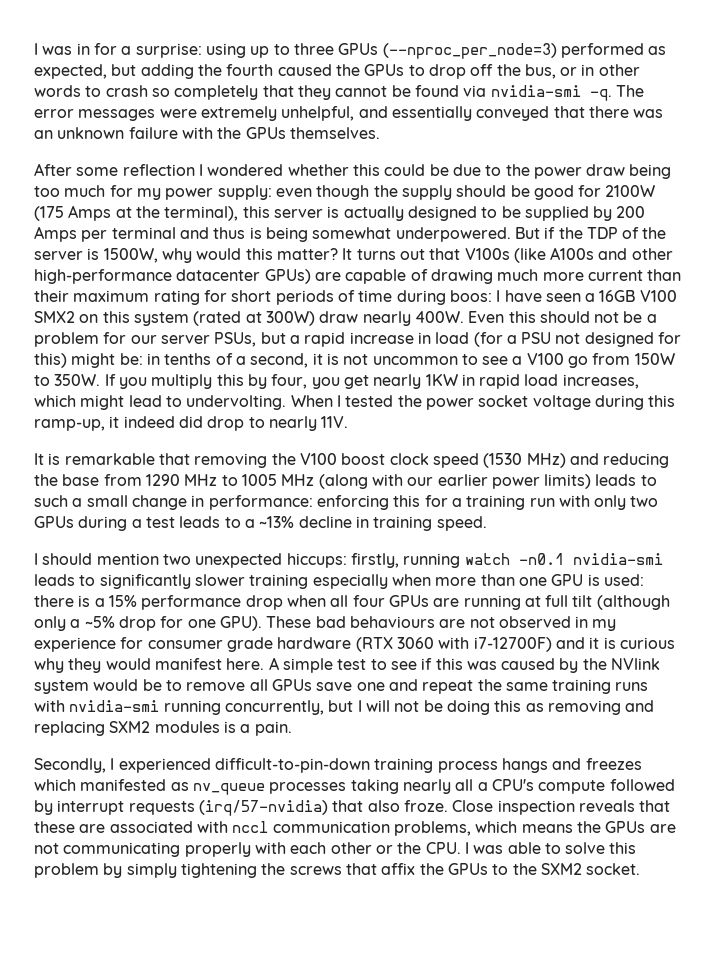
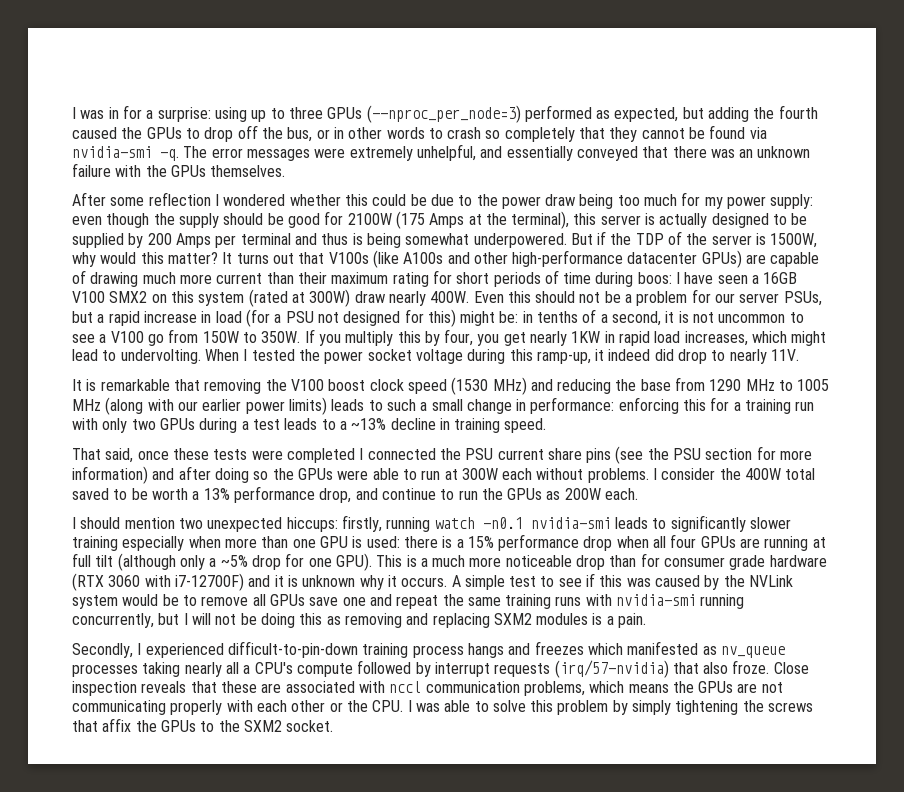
+ That said, once these tests were completed I connected the PSU current share pins (see the PSU section for more information) and after doing so the GPUs were able to run at 300W each without problems. I consider the 400W total saved to be worth a 13% performance drop, and continue to run the GPUs as 200W each.
- These bad behaviours are not observed in my experience for consumer grade hardware (RTX 3060 with i7-12700F) and it is curious why they would manifest here.
+ This is a much more noticeable drop than for consumer grade hardware (RTX 3060 with i7-12700F) and it is unknown why it occurs.
- A simple test to see if this was caused by the NVlink system would be to remove all GPUs save one and repeat the same training runs with nvidia-smi running concurrently, but I will not be doing this as removing and replacing SXM2 modules is a pain.
+ A simple test to see if this was caused by the NVLink system would be to remove all GPUs save one and repeat the same training runs with nvidia-smi running concurrently, but I will not be doing this as removing and replacing SXM2 modules is a pain.

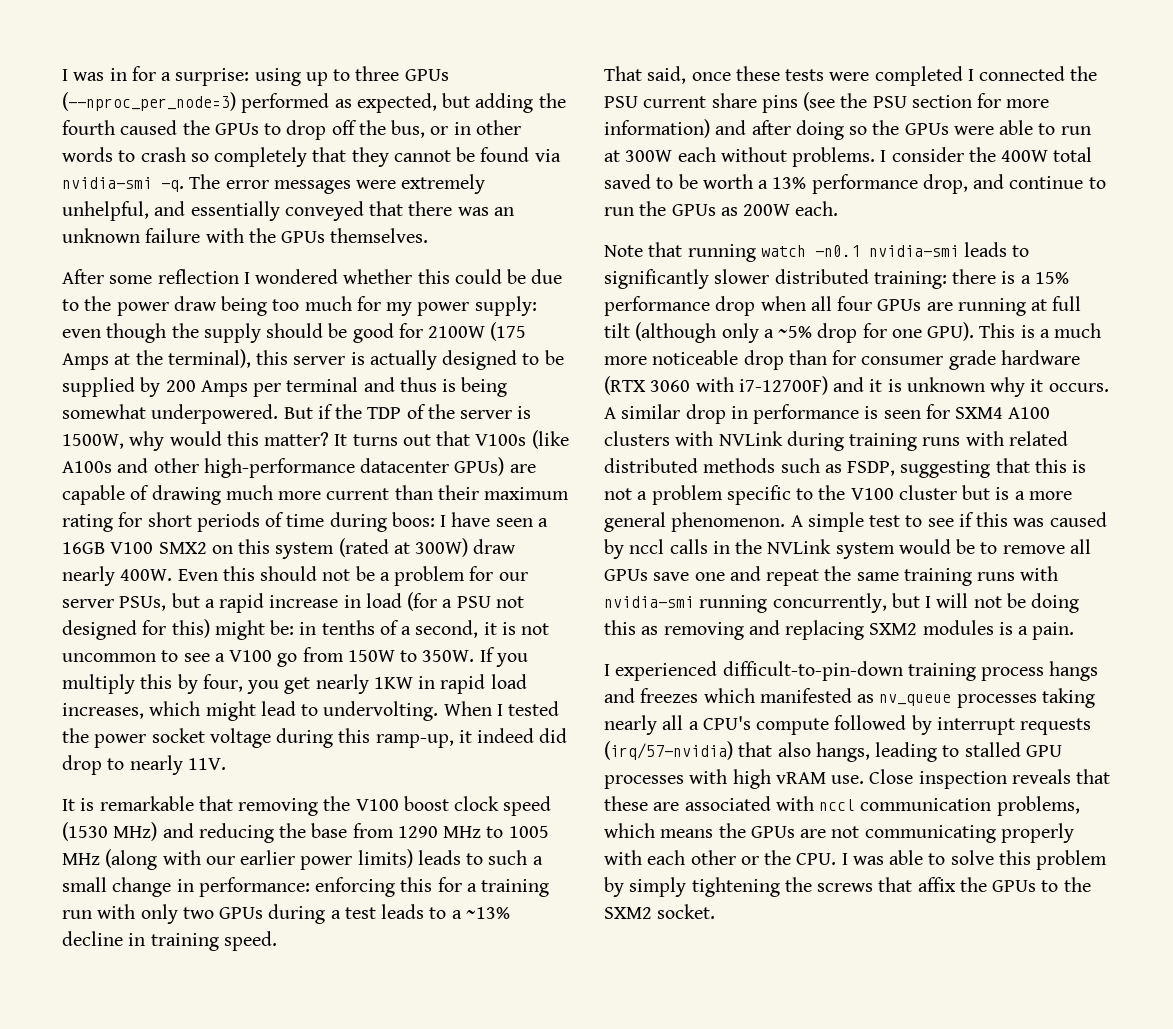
- I should mention two unexpected hiccups: firstly, running watch -n0.1 nvidia-smi leads to significantly slower training especially when more than one GPU is used: there is a 15% performance drop when all four GPUs are running at full tilt (although only a ~5% drop for one GPU).
+ Note that running watch -n0.1 nvidia-smi leads to significantly slower distributed training: there is a 15% performance drop when all four GPUs are running at full tilt (although only a ~5% drop for one GPU).
- A simple test to see if this was caused by the NVLink system would be to remove all GPUs save one and repeat the same training runs with nvidia-smi running concurrently, but I will not be doing this as removing and replacing SXM2 modules is a pain.
+ A similar drop in performance is seen for SXM4 A100 clusters with NVLink during training runs with related distributed methods such as FSDP, suggesting that this is not a problem specific to the V100 cluster but is a more general phenomenon. A simple test to see if this was caused by nccl calls in the NVLink system would be to remove all GPUs save one and repeat the same training runs with nvidia-smi running concurrently, but I will not be doing this as removing and replacing SXM2 modules is a pain.
- Secondly, I experienced difficult-to-pin-down training process hangs and freezes which manifested as nv_queue processes taking nearly all a CPU's compute followed by interrupt requests (irq/57-nvidia) that also froze.
+ I experienced difficult-to-pin-down training process hangs and freezes which manifested as nv_queue processes taking nearly all a CPU's compute followed by interrupt requests (irq/57-nvidia) that also hangs, leading to stalled GPU processes with high vRAM use.

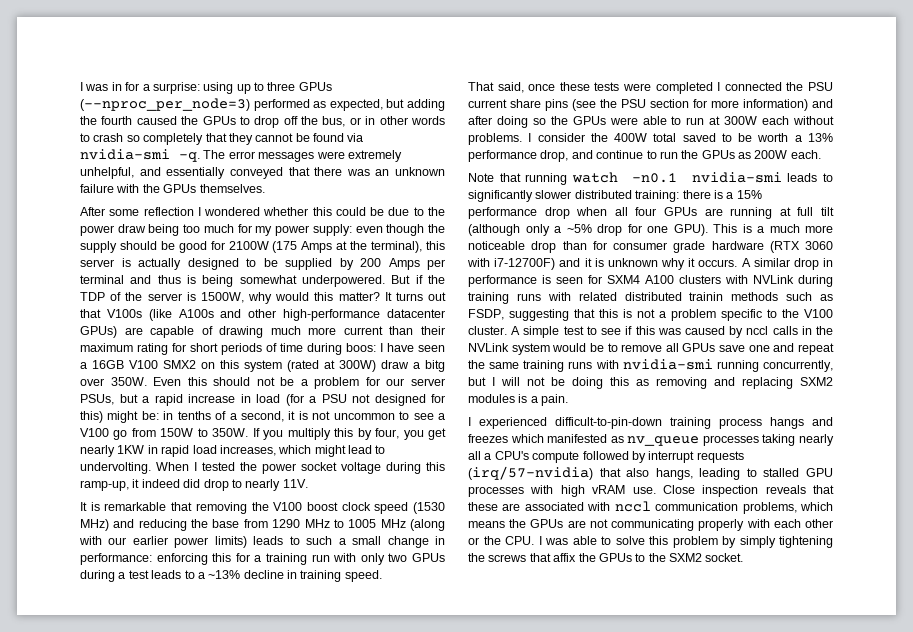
- It turns out that V100s (like A100s and other high-performance datacenter GPUs) are capable of drawing much more current than their maximum rating for short periods of time during boos: I have seen a 16GB V100 SMX2 on this system (rated at 300W) draw nearly 400W.
+ It turns out that V100s (like A100s and other high-performance datacenter GPUs) are capable of drawing much more current than their maximum rating for short periods of time during boos: I have seen a 16GB V100 SMX2 on this system (rated at 300W) draw a bitg over 350W.
- A similar drop in performance is seen for SXM4 A100 clusters with NVLink during training runs with related distributed methods such as FSDP, suggesting that this is not a problem specific to the V100 cluster but is a more general phenomenon.
+ A similar drop in performance is seen for SXM4 A100 clusters with NVLink during training runs with related distributed trainin methods such as FSDP, suggesting that this is not a problem specific to the V100 cluster.

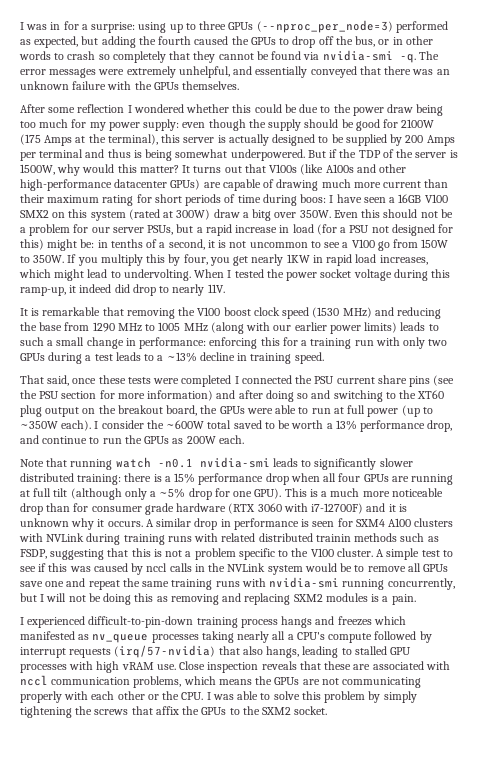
- That said, once these tests were completed I connected the PSU current share pins (see the PSU section for more information) and after doing so the GPUs were able to run at 300W each without problems.
+ That said, once these tests were completed I connected the PSU current share pins (see the PSU section for more information) and after doing so and switching to the XT60 plug output on the breakout board, the GPUs were able to run at full power (up to ~350W each).
- I consider the 400W total saved to be worth a 13% performance drop, and continue to run the GPUs as 200W each.
+ I consider the ~600W total saved to be worth a 13% performance drop, and continue to run the GPUs as 200W each.

